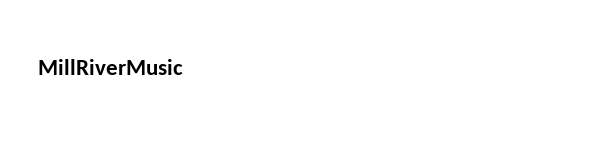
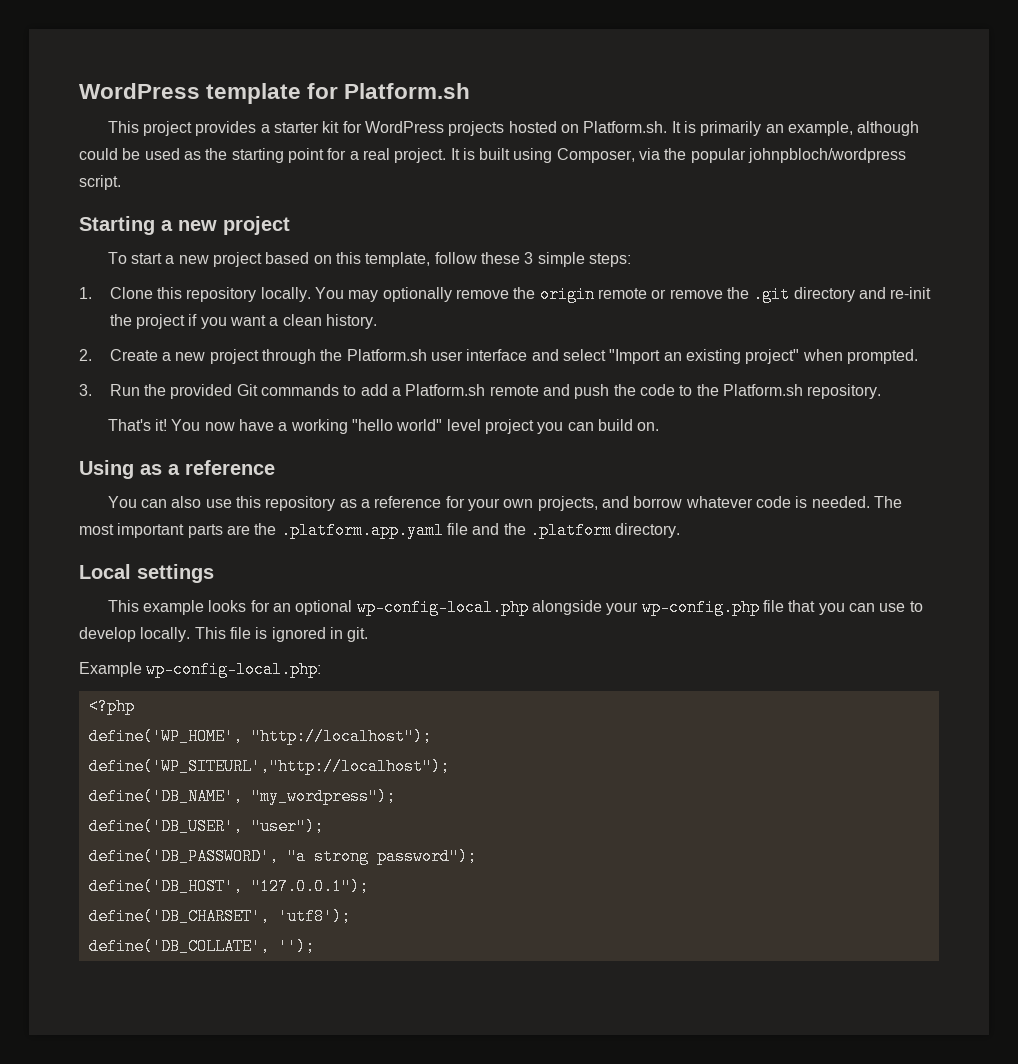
- MillRiverMusic
+ WordPress template for Platform.sh
+ This project provides a starter kit for WordPress projects hosted on Platform.sh. It is primarily an example, although could be used as the starting point for a real project. It is built using Composer, via the popular johnpbloch/wordpress script.
+ Starting a new project
+ To start a new project based on this template, follow these 3 simple steps:
+ 1. Clone this repository locally. You may optionally remove the origin remote or remove the .git directory and re-init the project if you want a clean history.
+ 2. Create a new project through the Platform.sh user interface and select "Import an existing project" when prompted.
+ 3. Run the provided Git commands to add a Platform.sh remote and push the code to the Platform.sh repository.
+ That's it! You now have a working "hello world" level project you can build on.
+ Using as a reference
+ You can also use this repository as a reference for your own projects, and borrow whatever code is needed. The most important parts are the .platform.app.yaml file and the .platform directory.
+ Local settings
+ This example looks for an optional wp-config-local.php alongside your wp-config.php file that you can use to develop locally. This file is ignored in git.
+ Example wp-config-local.php:
+ <?php
+ define('WP_HOME', "http://localhost");
+ define('WP_SITEURL',"http://localhost");
+ define('DB_NAME', "my_wordpress");
+ define('DB_USER', "user");
+ define('DB_PASSWORD', "a strong password");
+ define('DB_HOST', "127.0.0.1");
+ define('DB_CHARSET', 'utf8');
+ define('DB_COLLATE', '');

